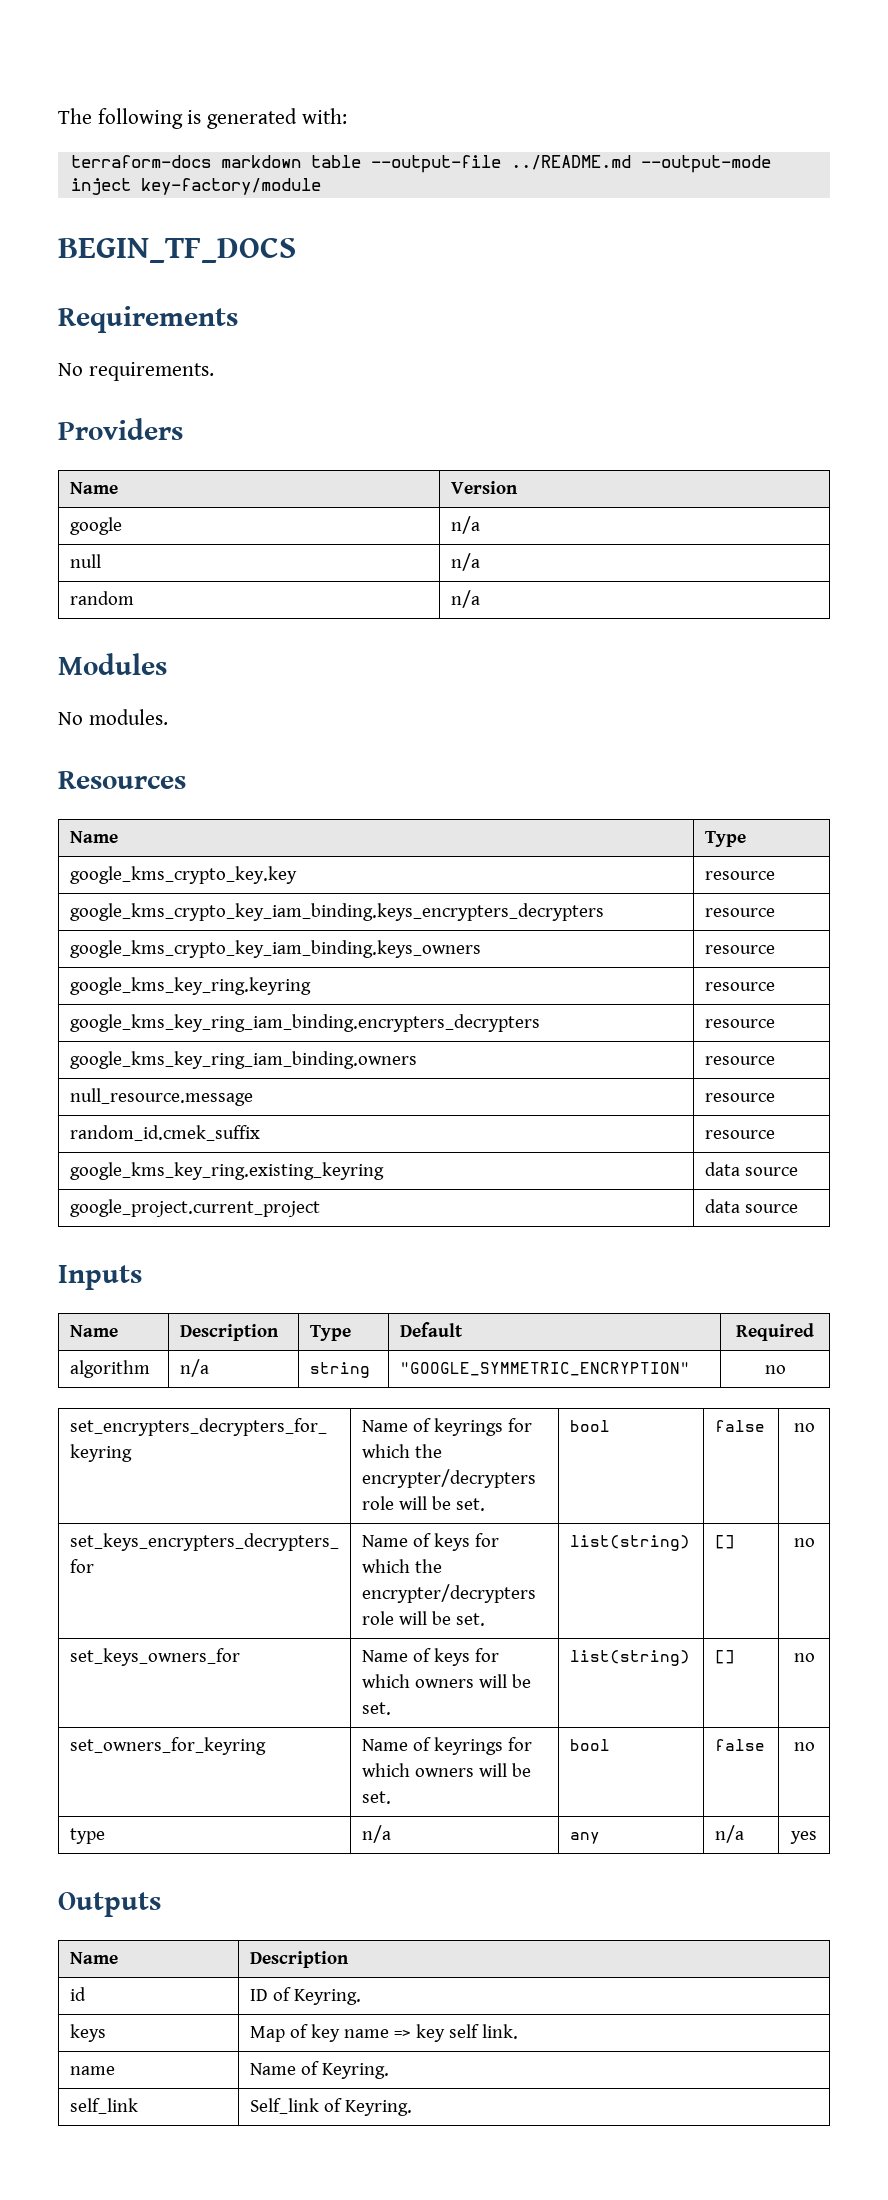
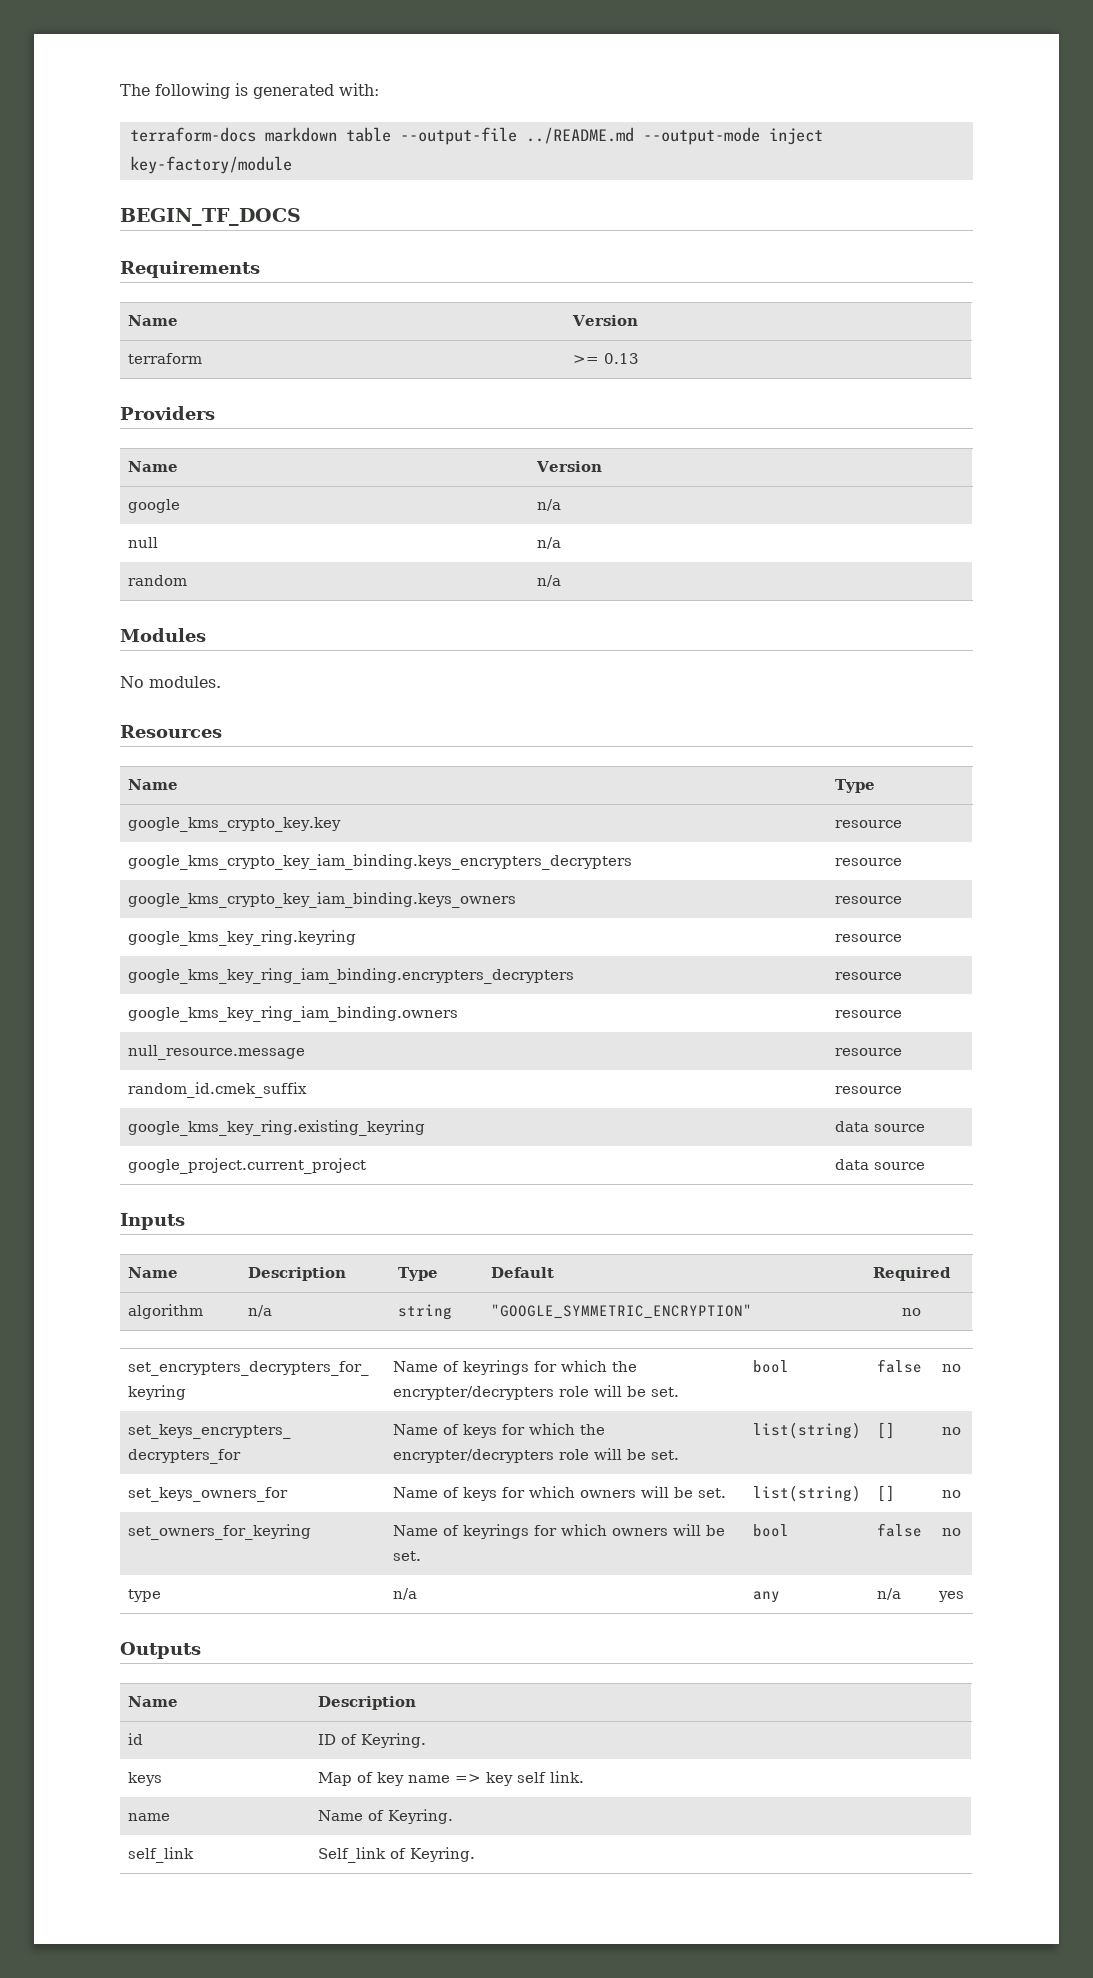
  Requirements
- No requirements.
+ Name | Version
+ terraform | >= 0.13

